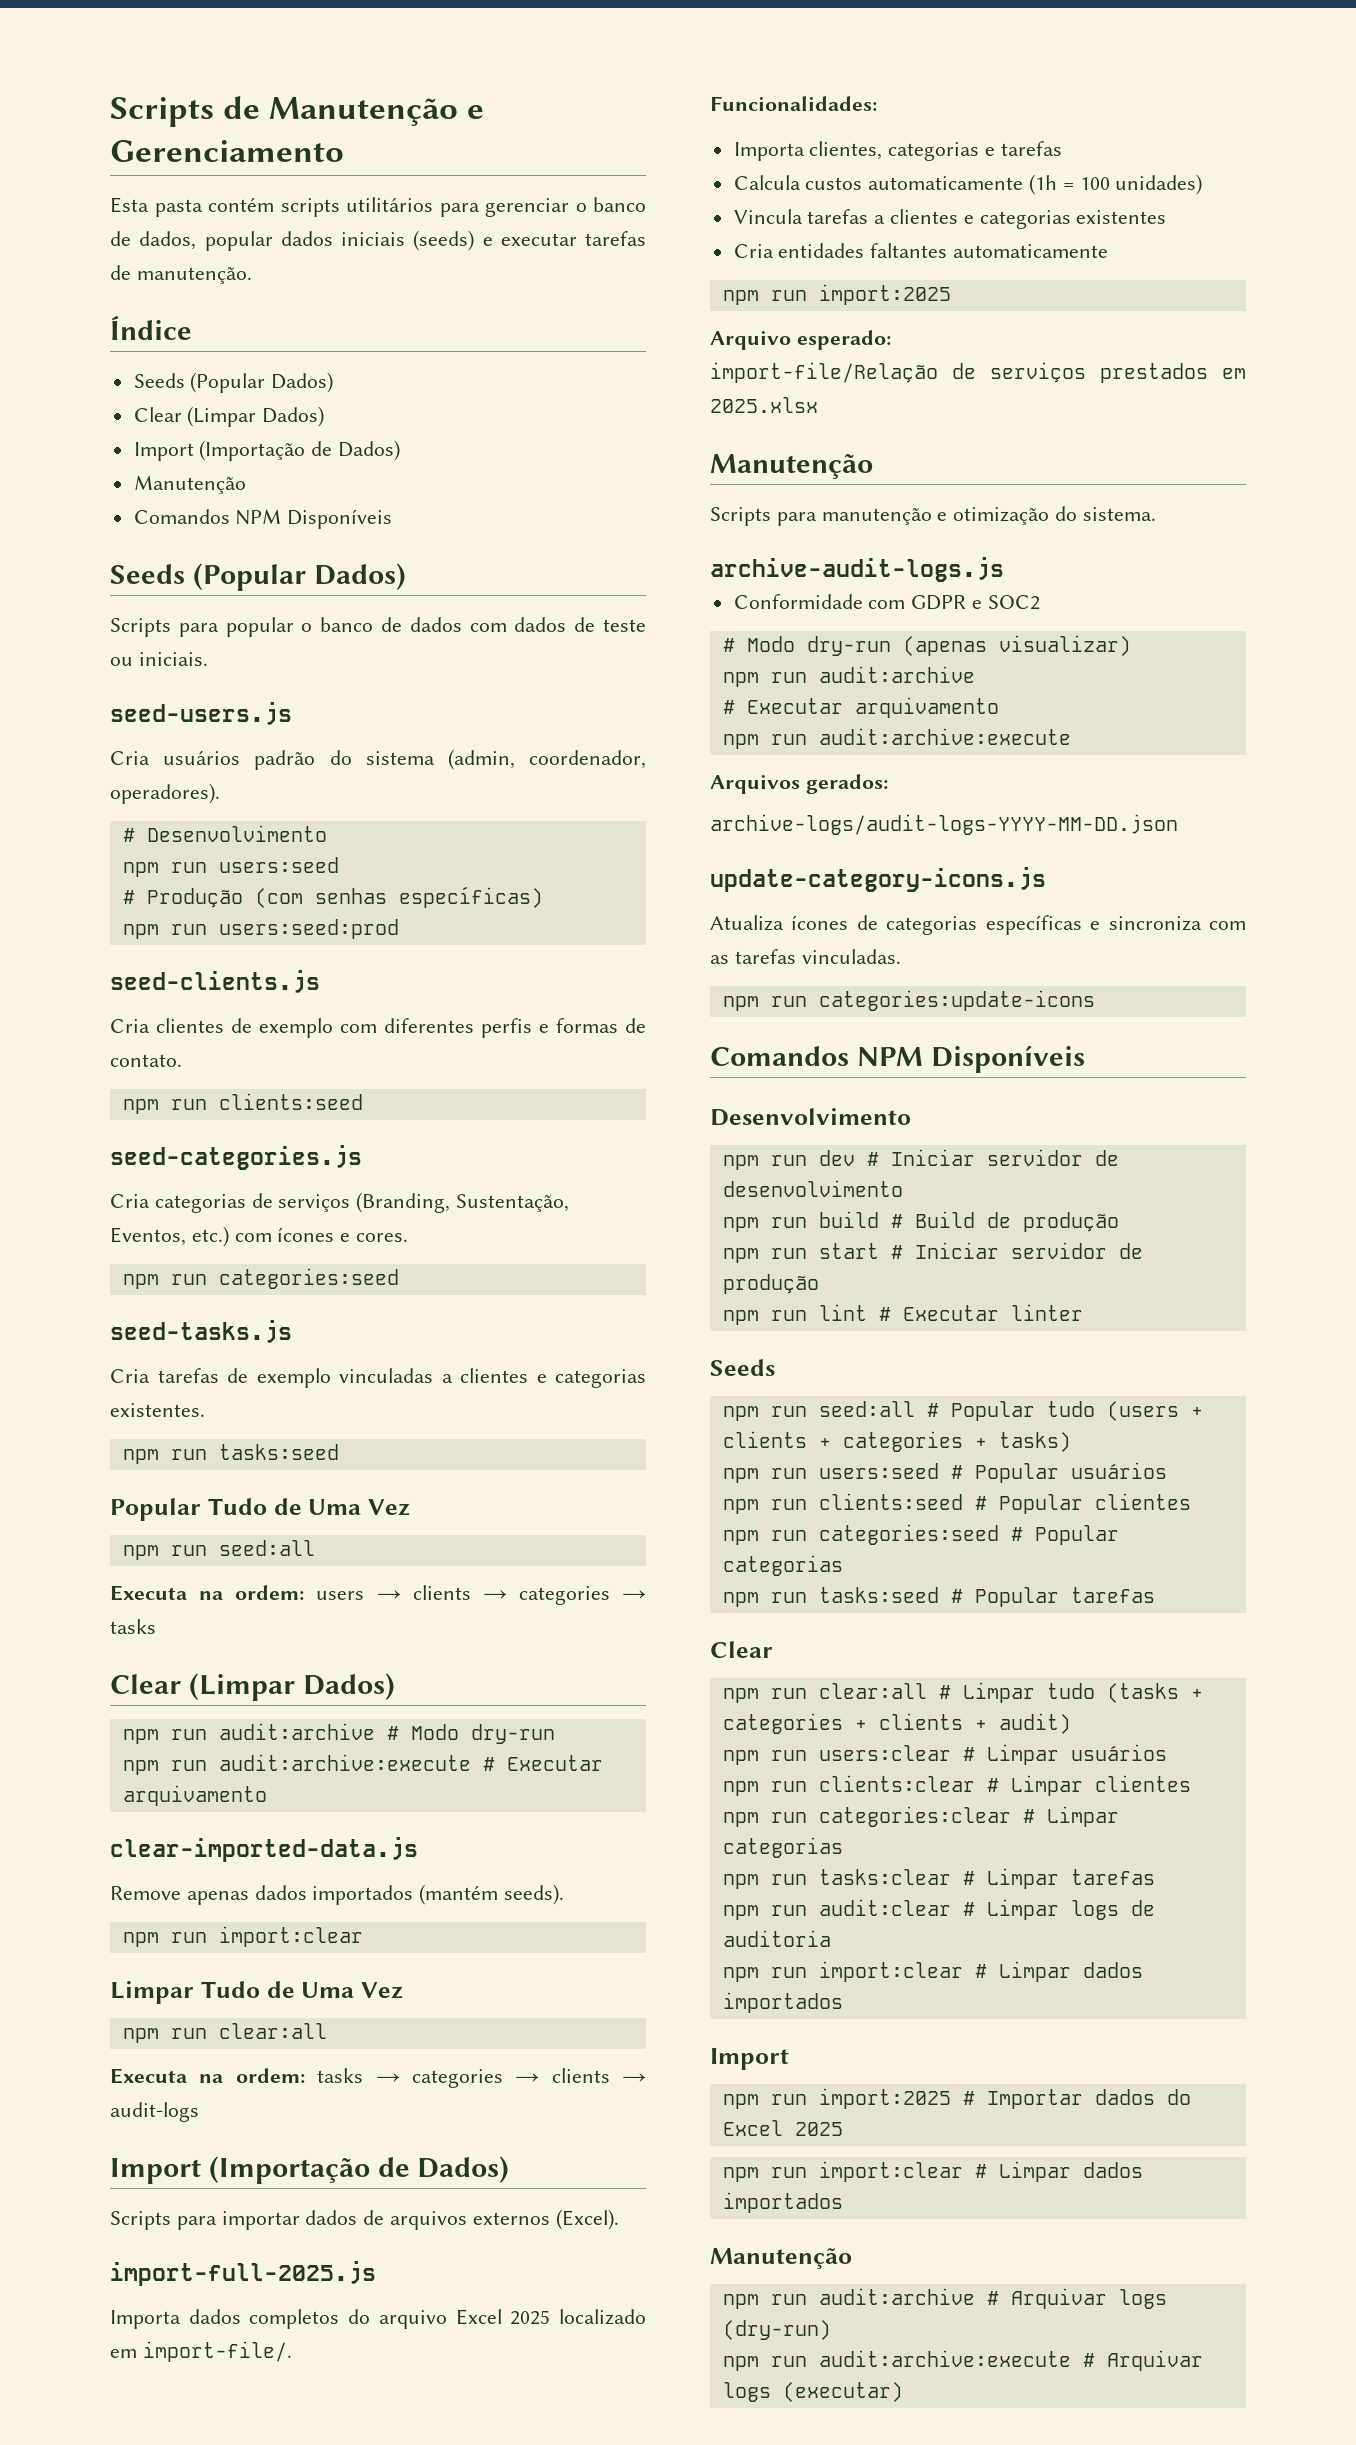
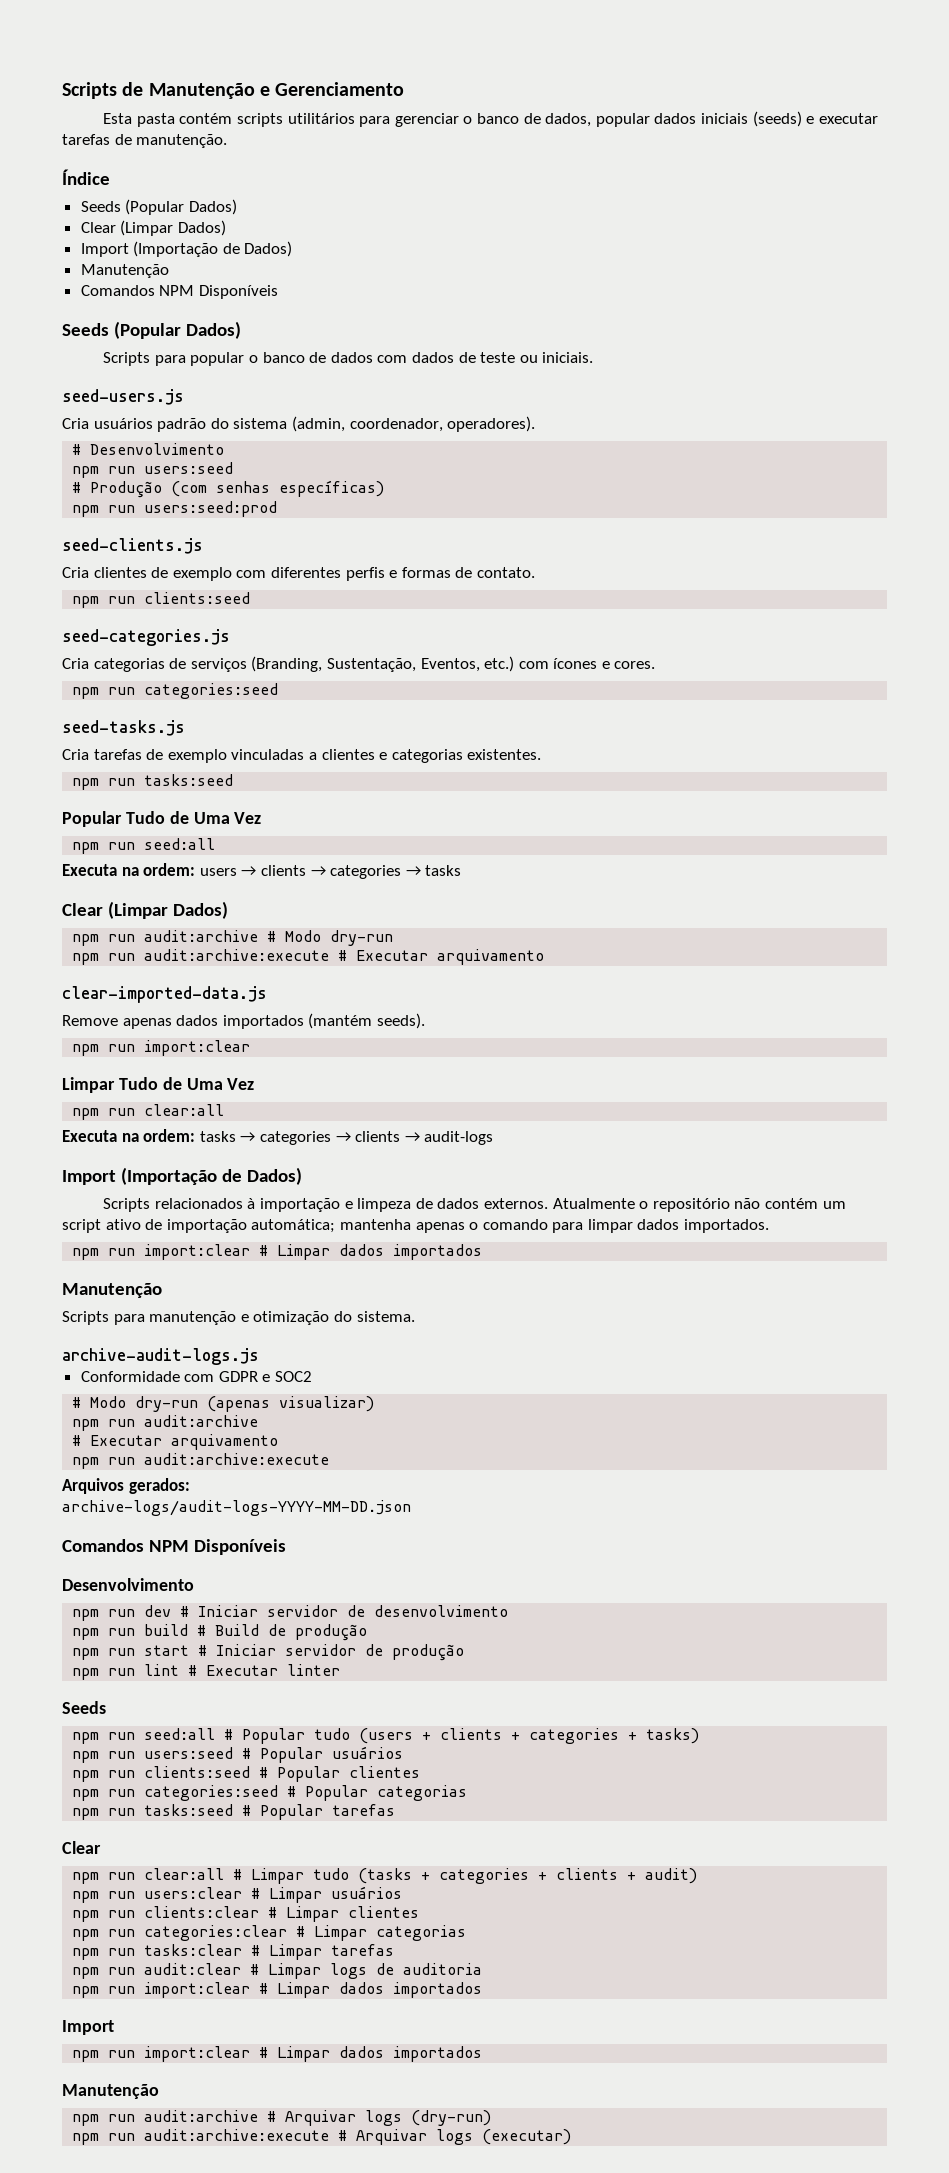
- Scripts para importar dados de arquivos externos (Excel).
- import-full-2025.js
- Importa dados completos do arquivo Excel 2025 localizado em import-file/.
- Funcionalidades:
- Importa clientes, categorias e tarefas
- Calcula custos automaticamente (1h = 100 unidades)
- Vincula tarefas a clientes e categorias existentes
- Cria entidades faltantes automaticamente
- npm run import:2025
- Arquivo esperado:
- import-file/Relação de serviços prestados em 2025.xlsx
+ Scripts relacionados à importação e limpeza de dados externos. Atualmente o repositório não contém um script ativo de importação automática; mantenha apenas o comando para limpar dados importados.
+ npm run import:clear # Limpar dados importados
- update-category-icons.js
- Atualiza ícones de categorias específicas e sincroniza com as tarefas vinculadas.
- npm run categories:update-icons
- npm run import:2025 # Importar dados do Excel 2025

